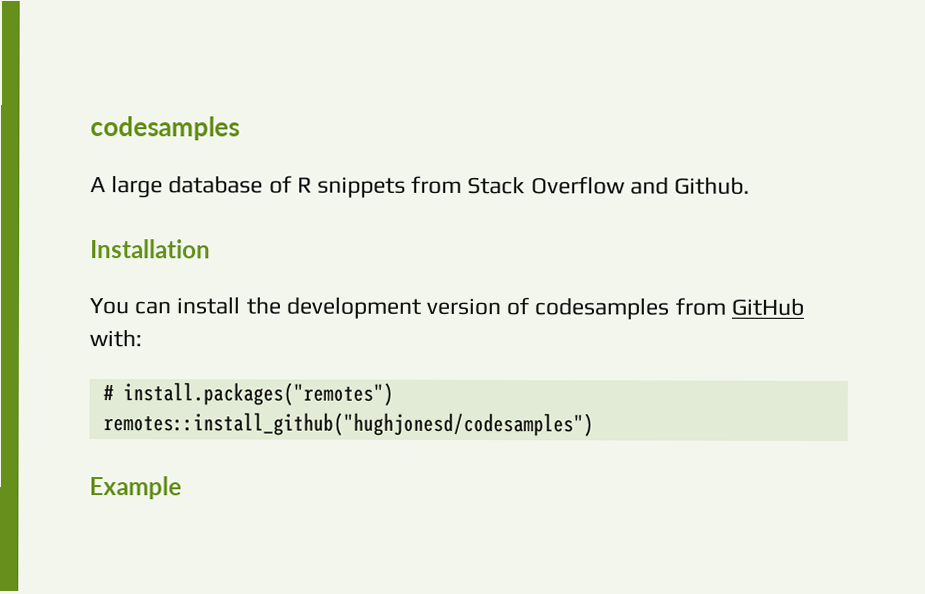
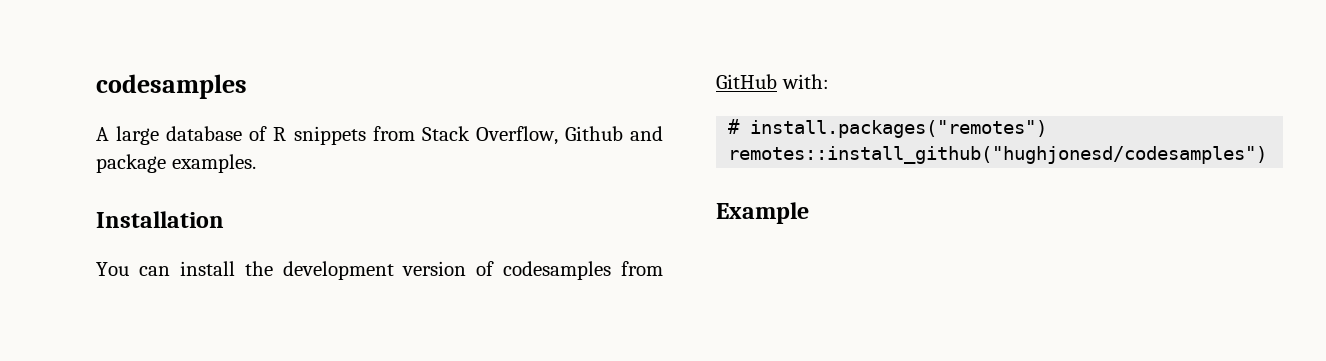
- A large database of R snippets from Stack Overflow and Github.
+ A large database of R snippets from Stack Overflow, Github and package examples.

